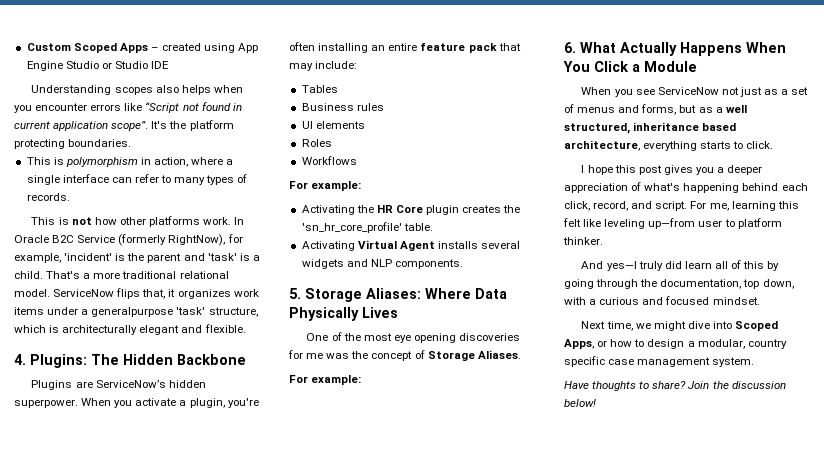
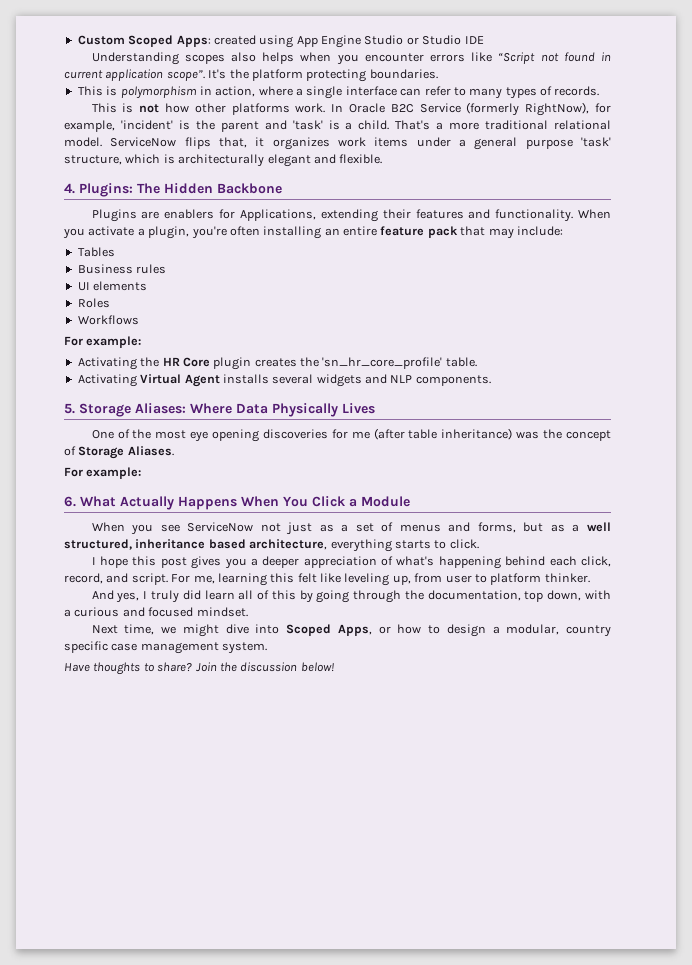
- Custom Scoped Apps – created using App Engine Studio or Studio IDE
+ Custom Scoped Apps: created using App Engine Studio or Studio IDE
- ServiceNow flips that, it organizes work items under a generalpurpose 'task' structure, which is architecturally elegant and flexible.
+ ServiceNow flips that, it organizes work items under a general purpose 'task' structure, which is architecturally elegant and flexible.
- Plugins are ServiceNow’s hidden superpower.
+ Plugins are enablers for Applications, extending their features and functionality.
- One of the most eye opening discoveries for me was the concept of Storage Aliases.
+ One of the most eye opening discoveries for me (after table inheritance) was the concept of Storage Aliases.
- For me, learning this felt like leveling up—from user to platform thinker.
+ For me, learning this felt like leveling up, from user to platform thinker.
- And yes—I truly did learn all of this by going through the documentation, top down, with a curious and focused mindset.
+ And yes, I truly did learn all of this by going through the documentation, top down, with a curious and focused mindset.

